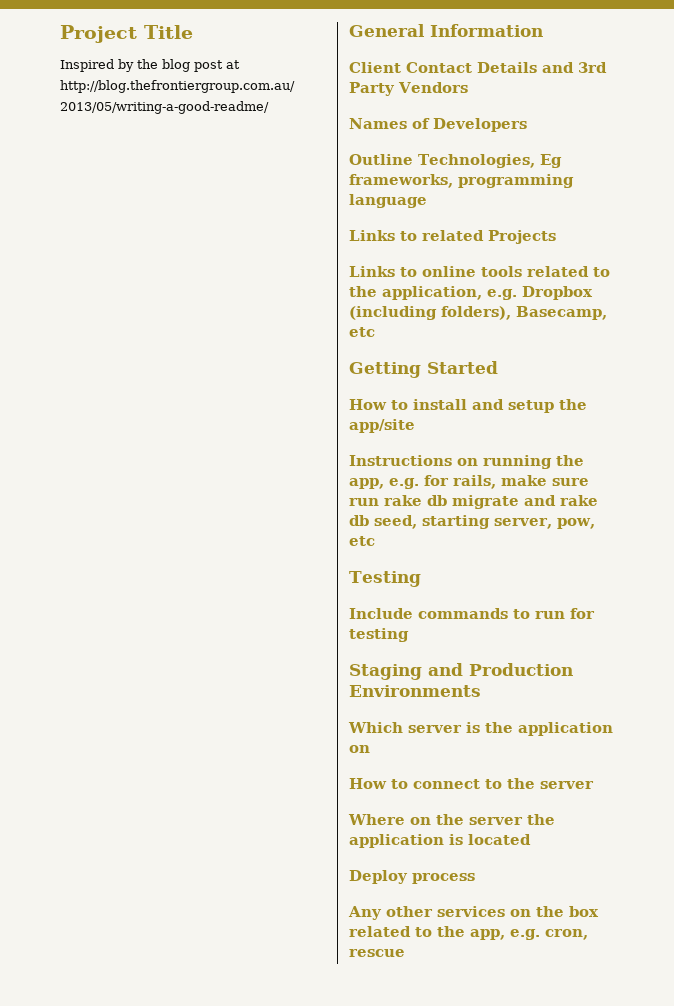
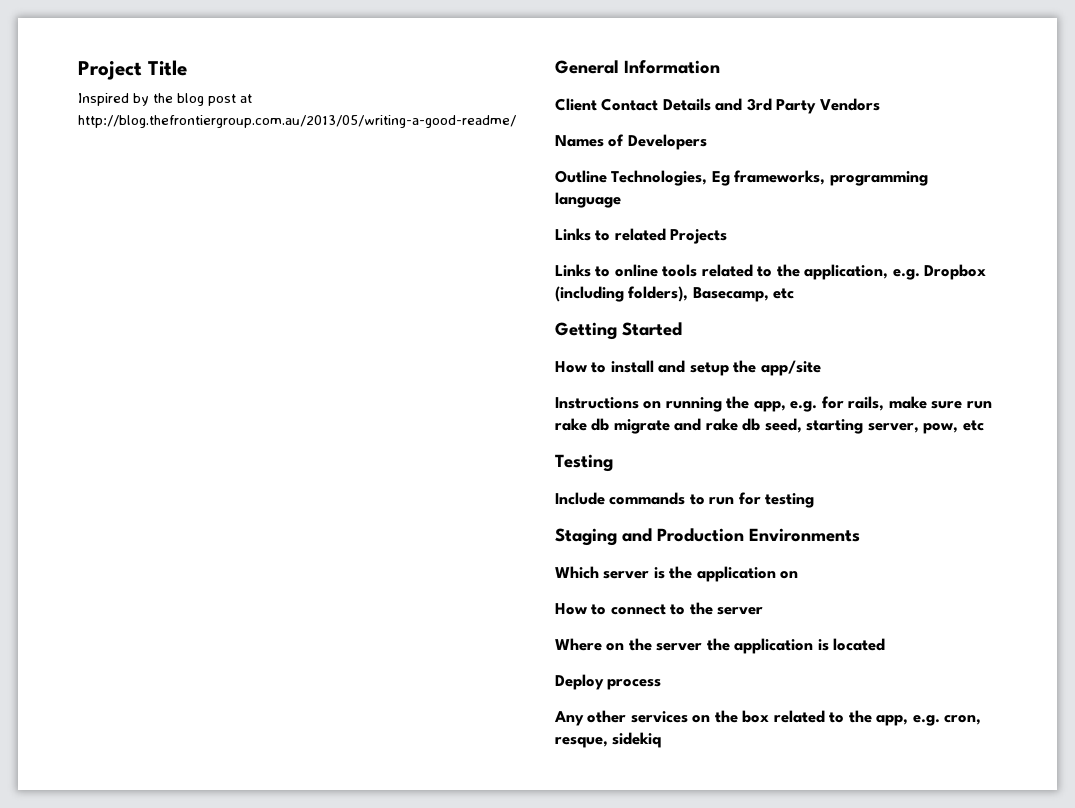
- Any other services on the box related to the app, e.g. cron, rescue
+ Any other services on the box related to the app, e.g. cron, resque, sidekiq

